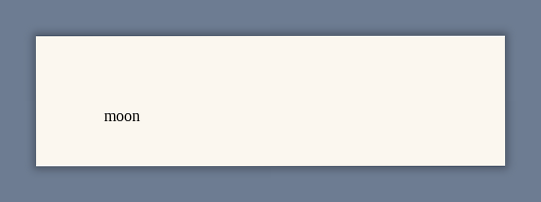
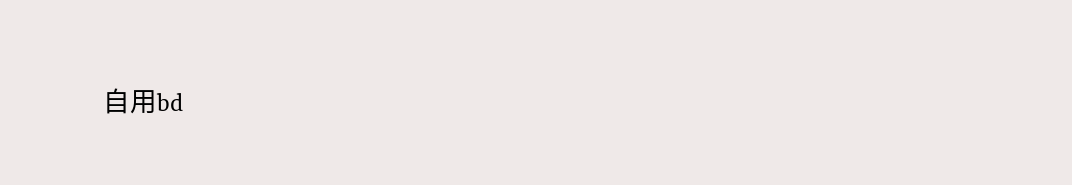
- moon
+ 自用bd

